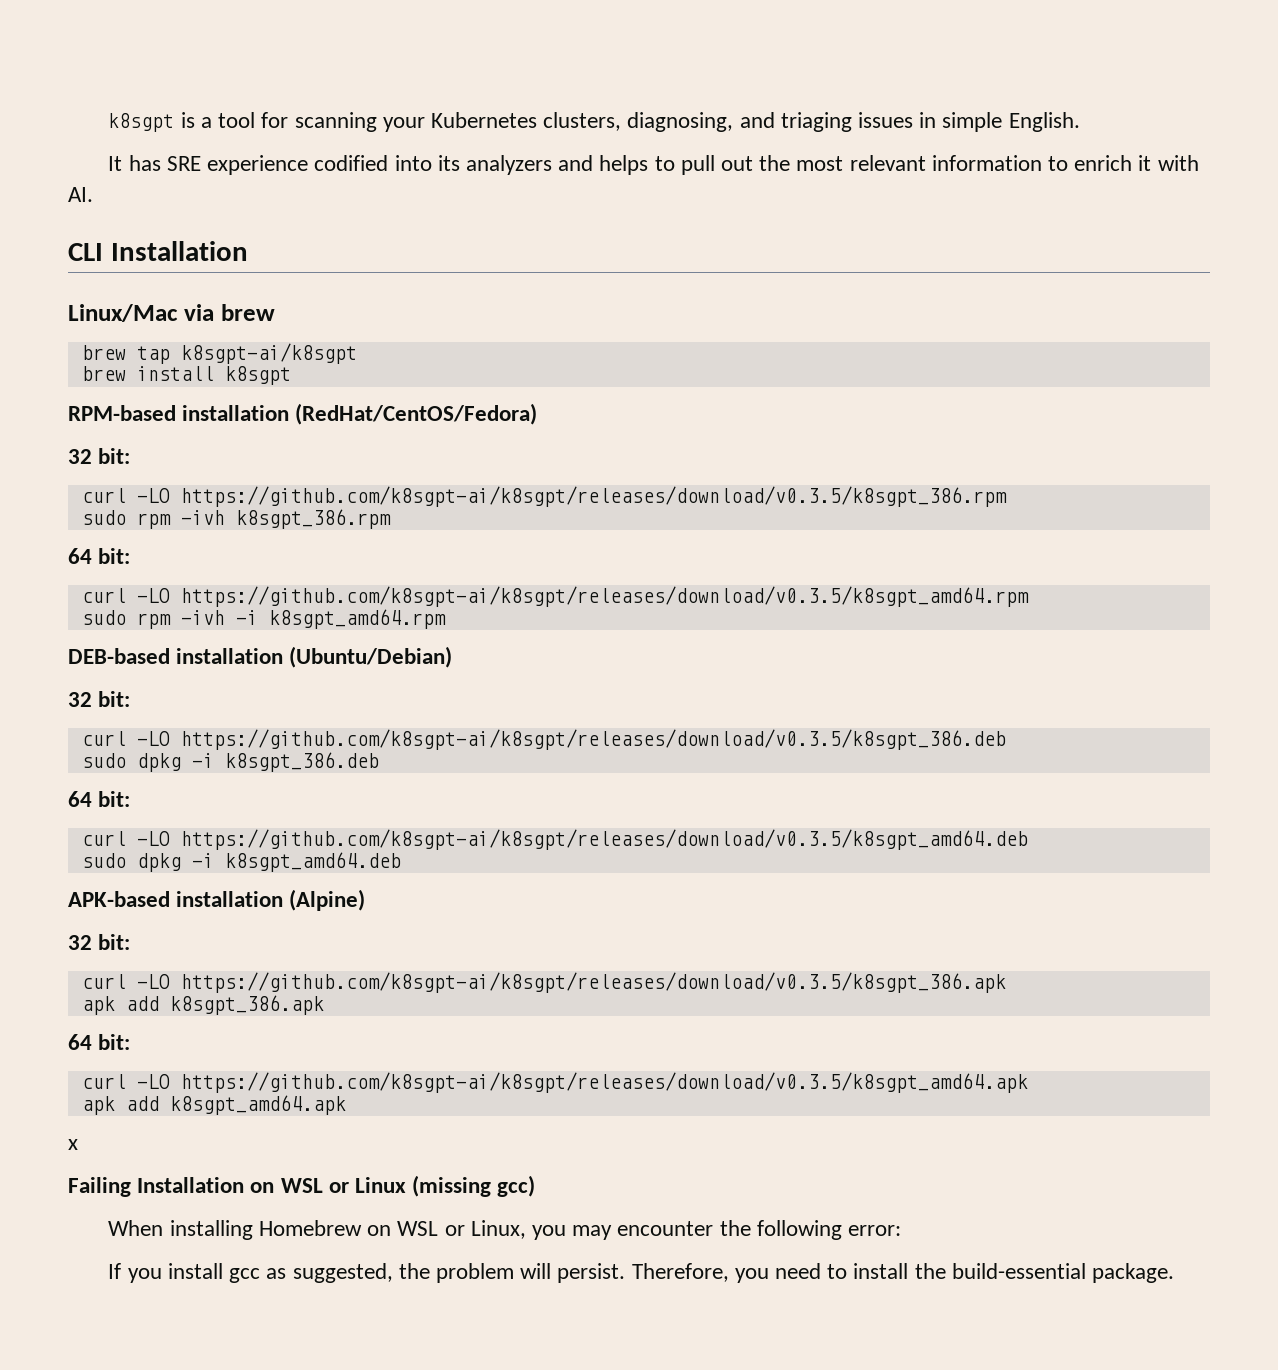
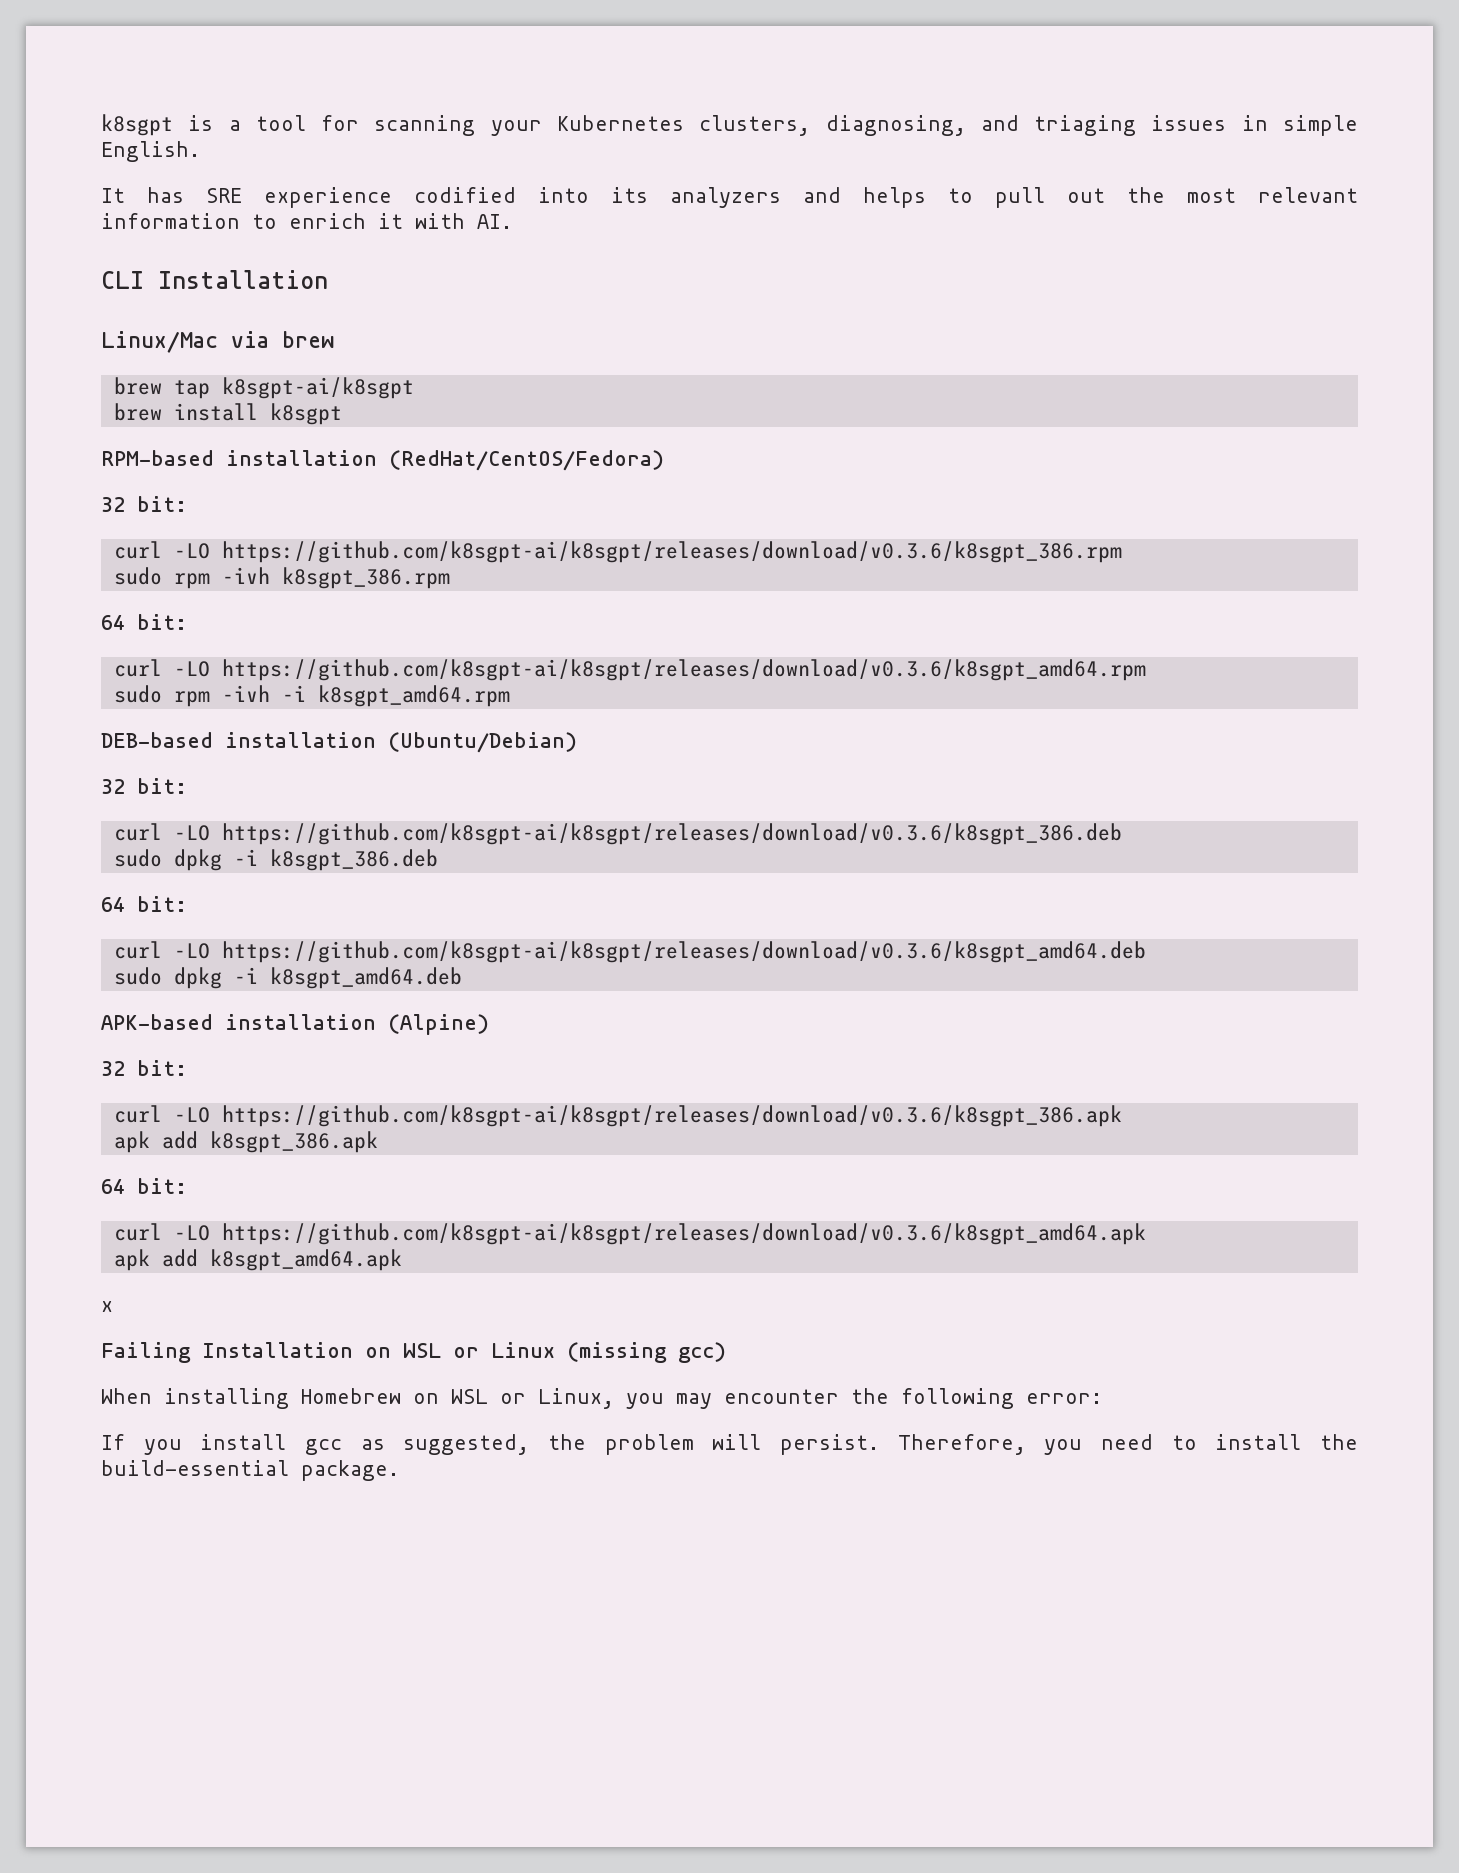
- curl -LO https://github.com/k8sgpt-ai/k8sgpt/releases/download/v0.3.5/k8sgpt_386.rpm
+ curl -LO https://github.com/k8sgpt-ai/k8sgpt/releases/download/v0.3.6/k8sgpt_386.rpm
- curl -LO https://github.com/k8sgpt-ai/k8sgpt/releases/download/v0.3.5/k8sgpt_amd64.rpm
+ curl -LO https://github.com/k8sgpt-ai/k8sgpt/releases/download/v0.3.6/k8sgpt_amd64.rpm
- curl -LO https://github.com/k8sgpt-ai/k8sgpt/releases/download/v0.3.5/k8sgpt_386.deb
+ curl -LO https://github.com/k8sgpt-ai/k8sgpt/releases/download/v0.3.6/k8sgpt_386.deb
- curl -LO https://github.com/k8sgpt-ai/k8sgpt/releases/download/v0.3.5/k8sgpt_amd64.deb
+ curl -LO https://github.com/k8sgpt-ai/k8sgpt/releases/download/v0.3.6/k8sgpt_amd64.deb
- curl -LO https://github.com/k8sgpt-ai/k8sgpt/releases/download/v0.3.5/k8sgpt_386.apk
+ curl -LO https://github.com/k8sgpt-ai/k8sgpt/releases/download/v0.3.6/k8sgpt_386.apk
- curl -LO https://github.com/k8sgpt-ai/k8sgpt/releases/download/v0.3.5/k8sgpt_amd64.apk
+ curl -LO https://github.com/k8sgpt-ai/k8sgpt/releases/download/v0.3.6/k8sgpt_amd64.apk

